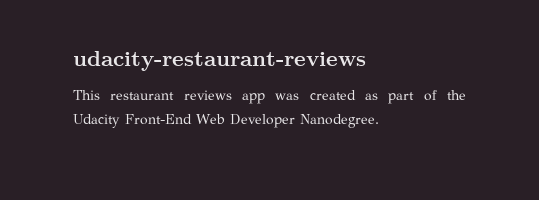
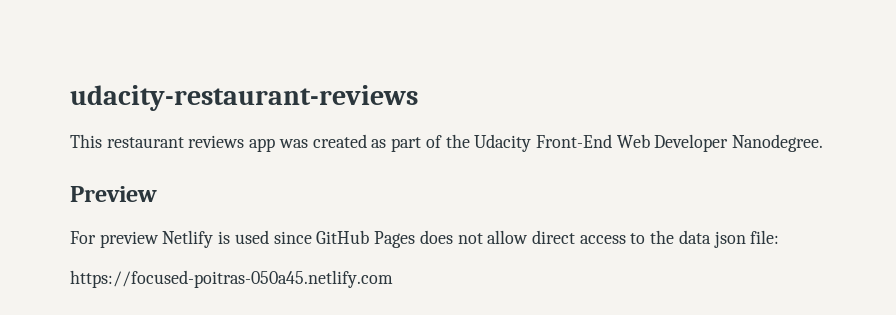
+ Preview
+ For preview Netlify is used since GitHub Pages does not allow direct access to the data json file:
+ https://focused-poitras-050a45.netlify.com

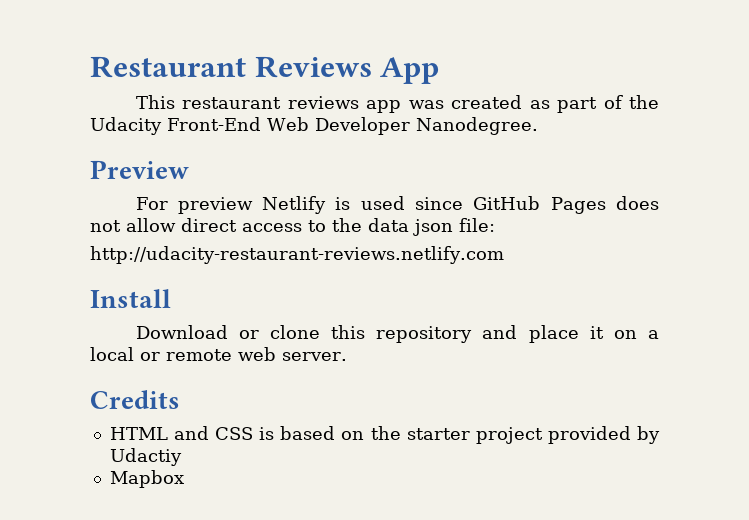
- udacity-restaurant-reviews
+ Restaurant Reviews App
- https://focused-poitras-050a45.netlify.com
+ http://udacity-restaurant-reviews.netlify.com
+ Install
+ Download or clone this repository and place it on a local or remote web server.
+ Credits
+ HTML and CSS is based on the starter project provided by Udactiy
+ Mapbox

